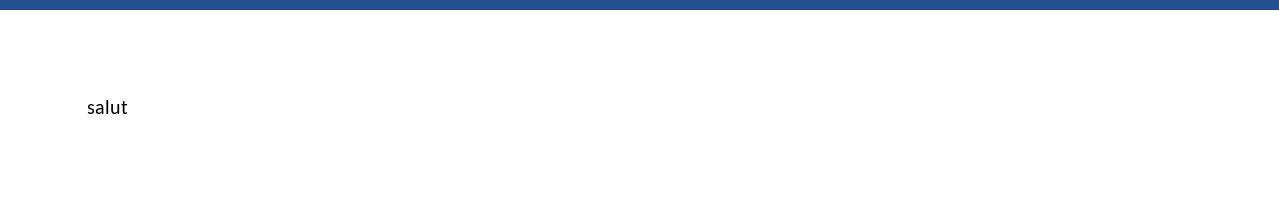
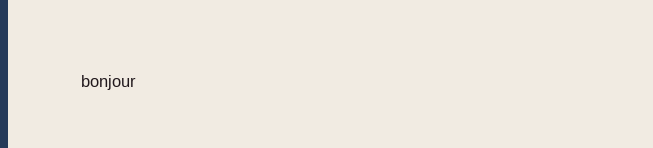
- salut
+ bonjour

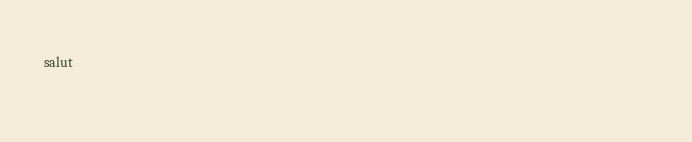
- bonjour
+ salut

